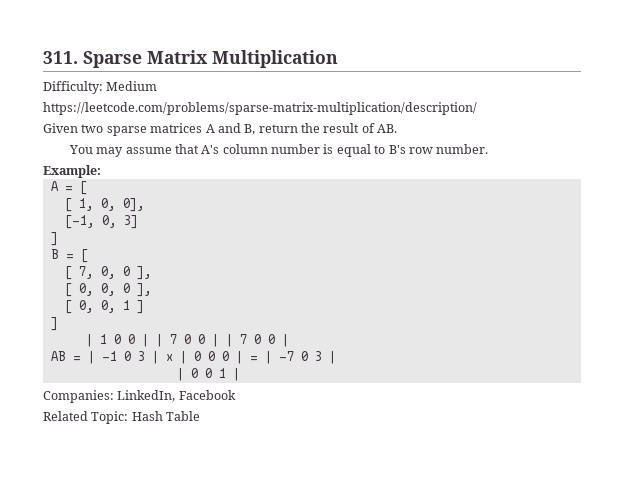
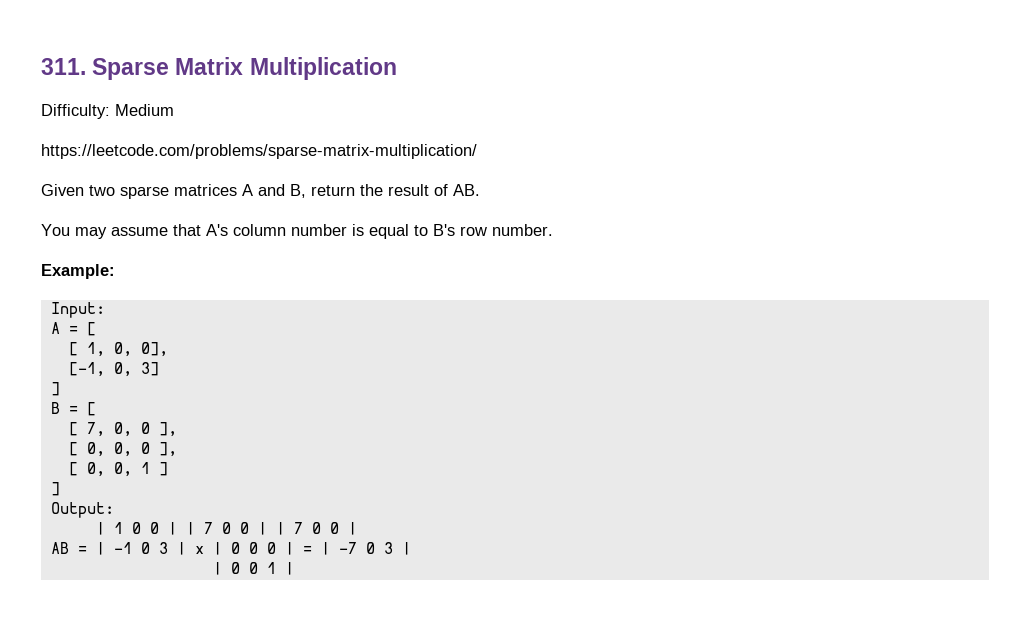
- https://leetcode.com/problems/sparse-matrix-multiplication/description/
+ https://leetcode.com/problems/sparse-matrix-multiplication/
+ Input:
+ Output:
- Companies: LinkedIn, Facebook
- Related Topic: Hash Table

